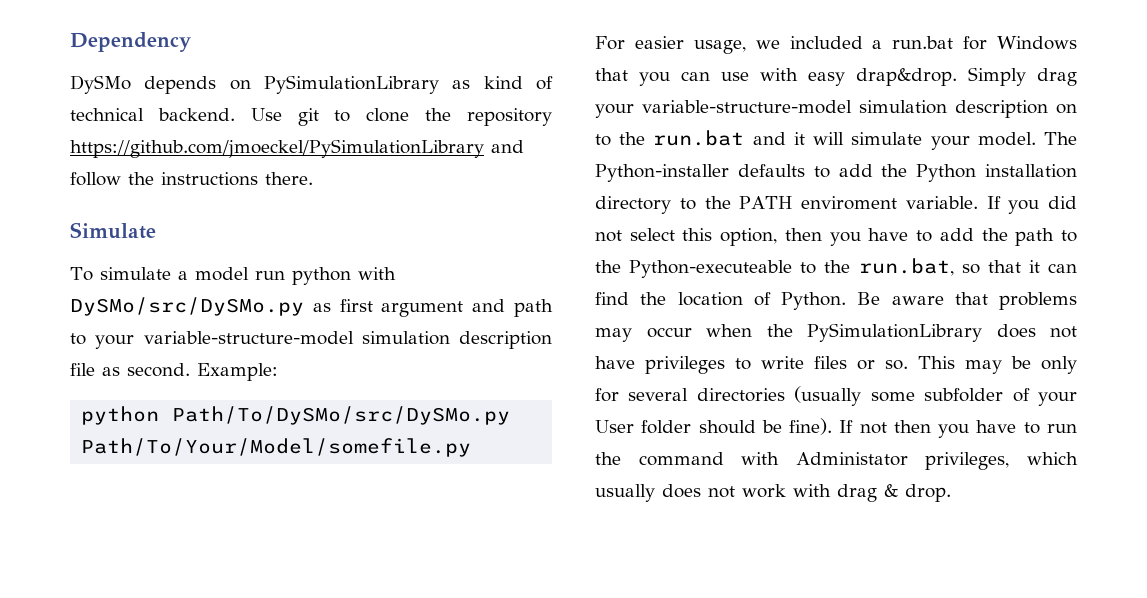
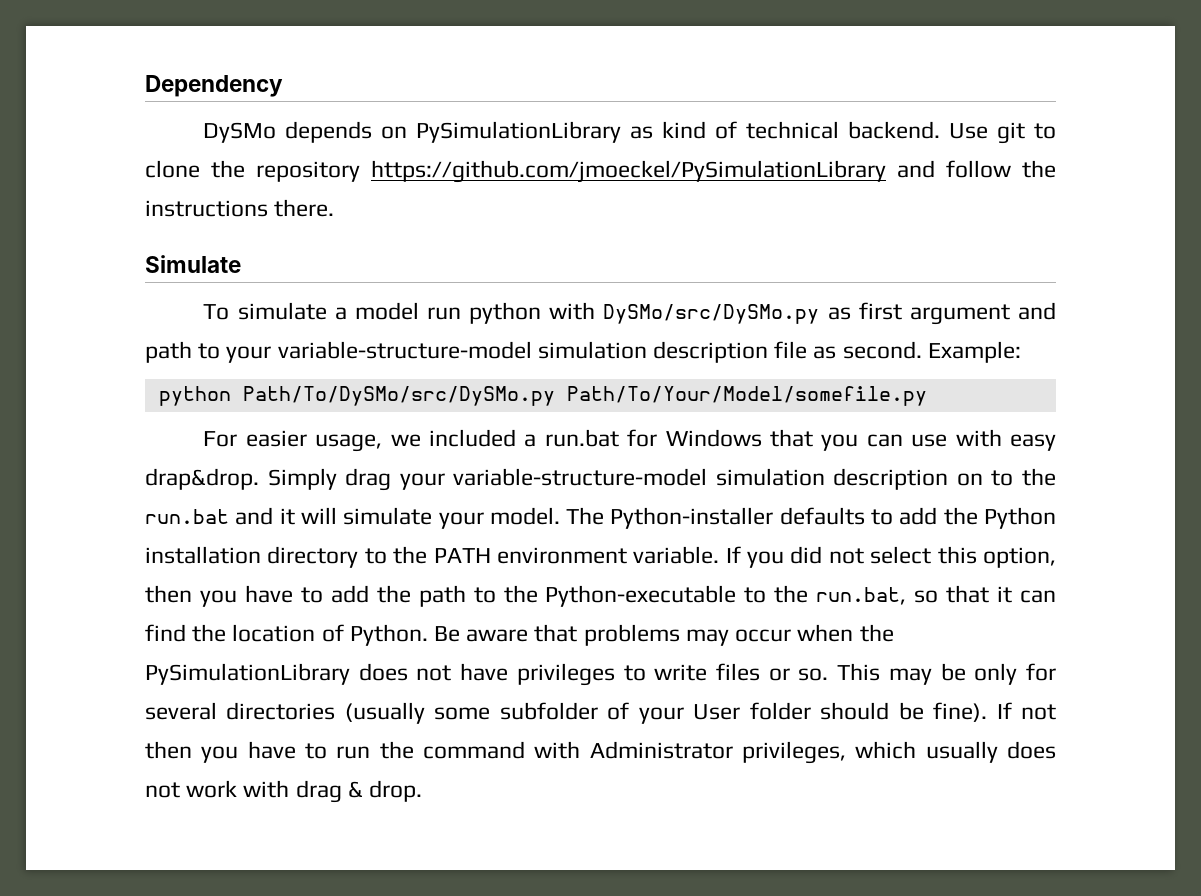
- The Python-installer defaults to add the Python installation directory to the PATH enviroment variable.
+ The Python-installer defaults to add the Python installation directory to the PATH environment variable.
- If you did not select this option, then you have to add the path to the Python-executeable to the run.bat, so that it can find the location of Python.
+ If you did not select this option, then you have to add the path to the Python-executable to the run.bat, so that it can find the location of Python.
- If not then you have to run the command with Administator privileges, which usually does not work with drag & drop.
+ If not then you have to run the command with Administrator privileges, which usually does not work with drag & drop.

